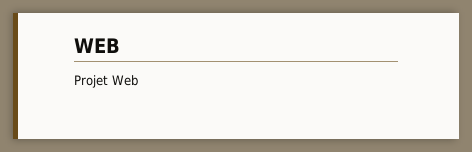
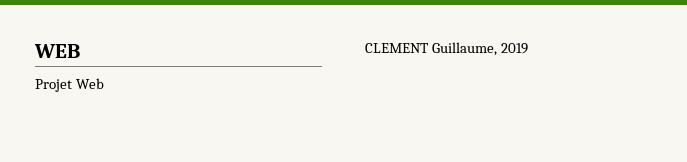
+ CLEMENT Guillaume, 2019

